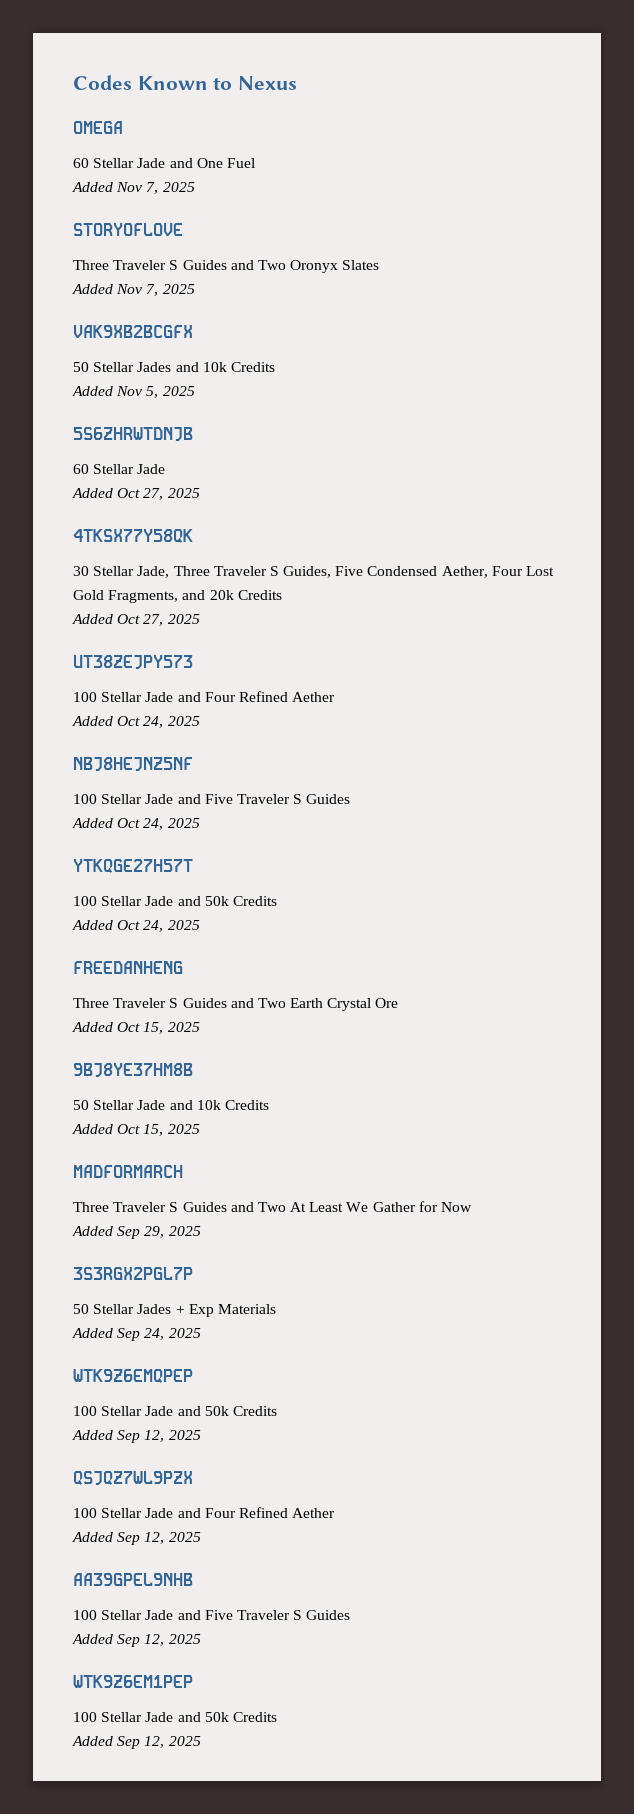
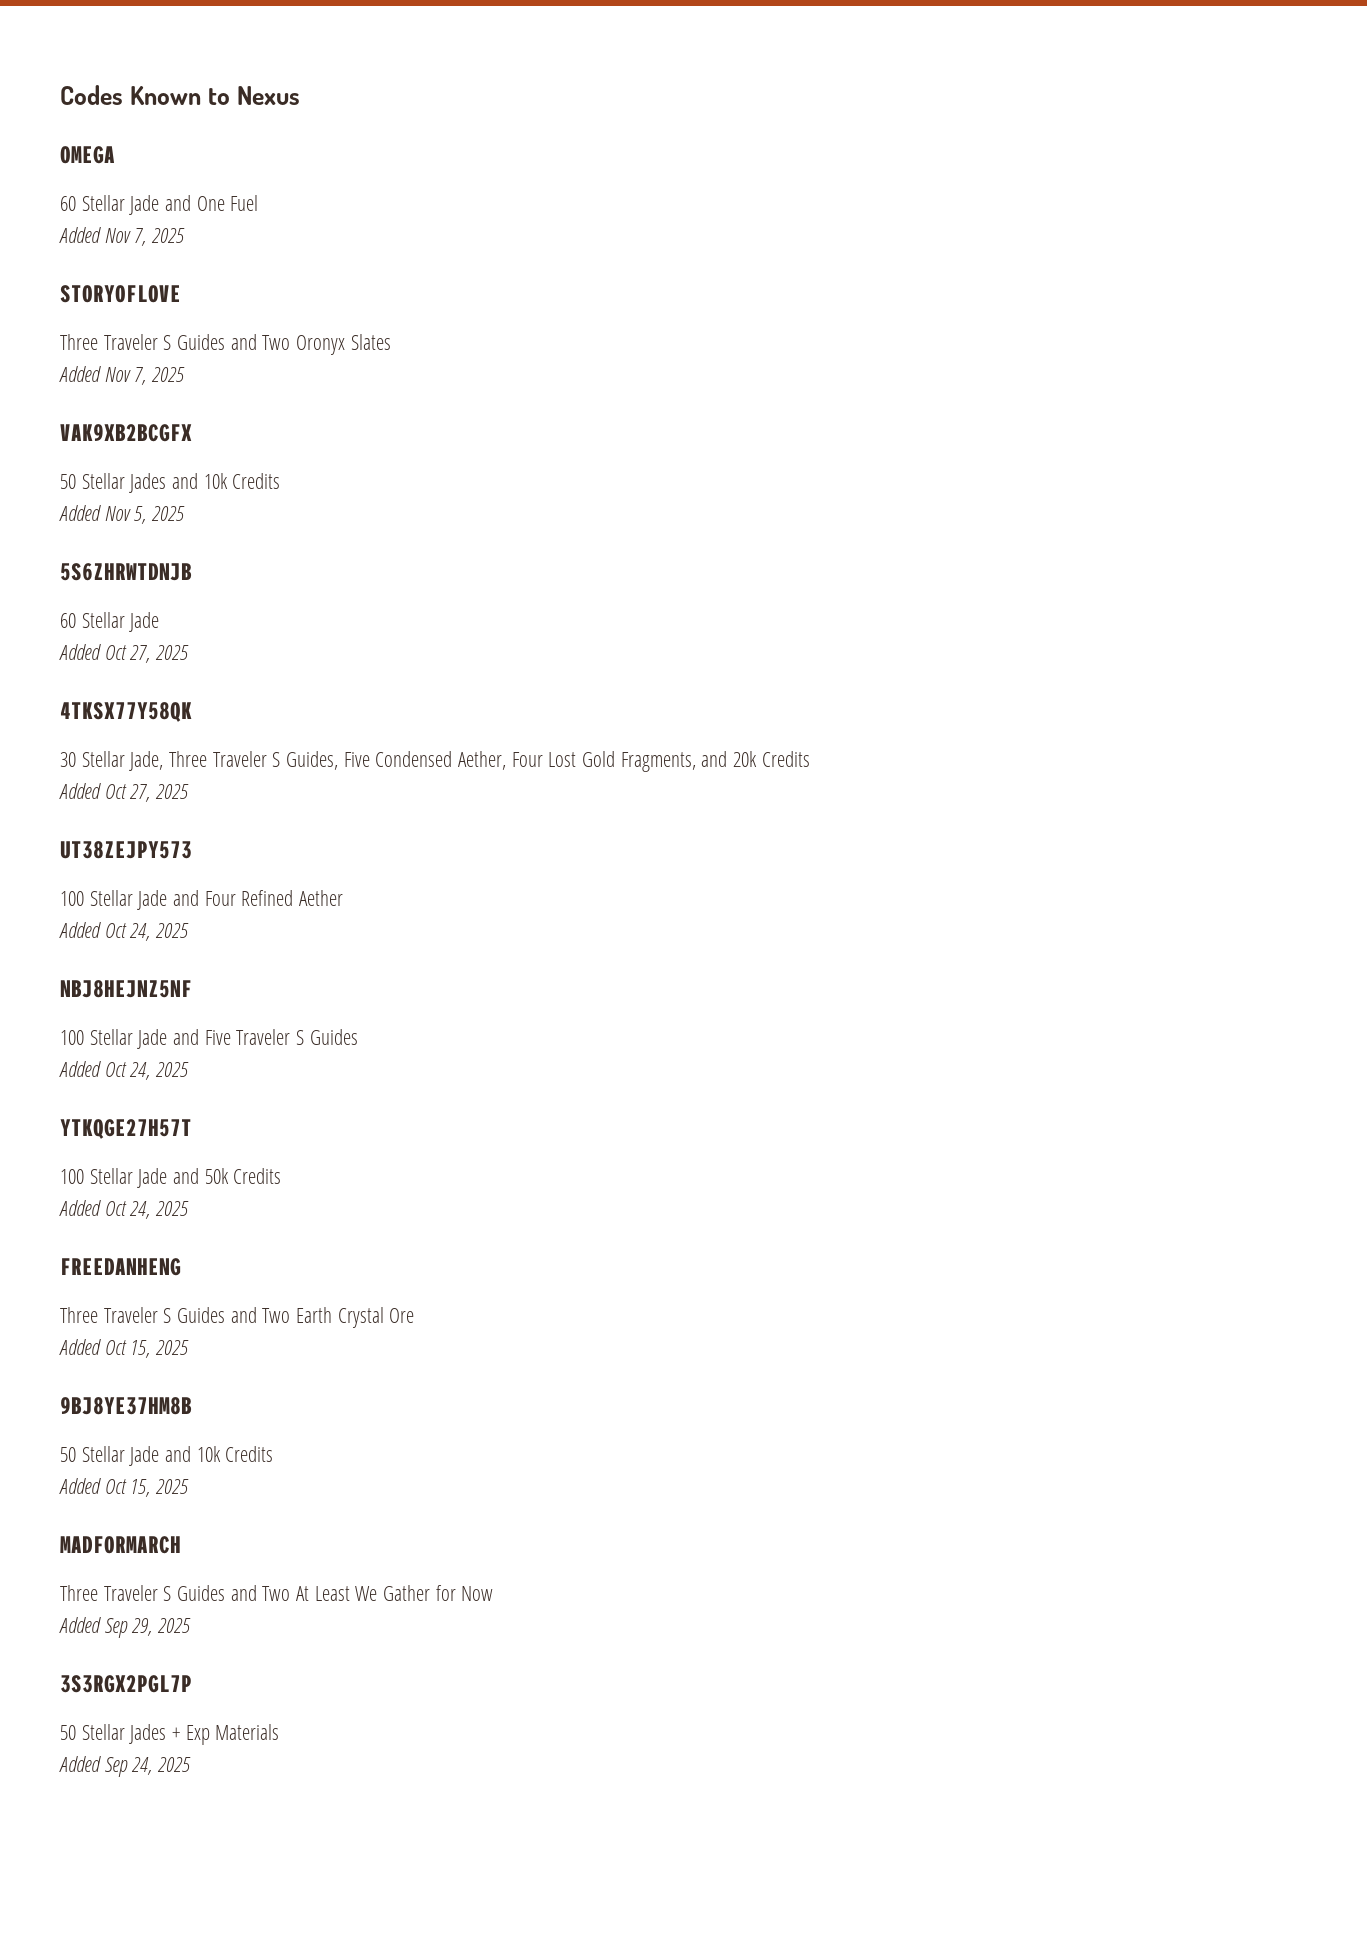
- WTK9Z6EMQPEP
- 100 Stellar Jade and 50k Credits
- Added Sep 12, 2025
- QSJQZ7WL9PZX
- 100 Stellar Jade and Four Refined Aether
- Added Sep 12, 2025
- AA39GPEL9NHB
- 100 Stellar Jade and Five Traveler S Guides
- Added Sep 12, 2025
- WTK9Z6EM1PEP
- 100 Stellar Jade and 50k Credits
- Added Sep 12, 2025

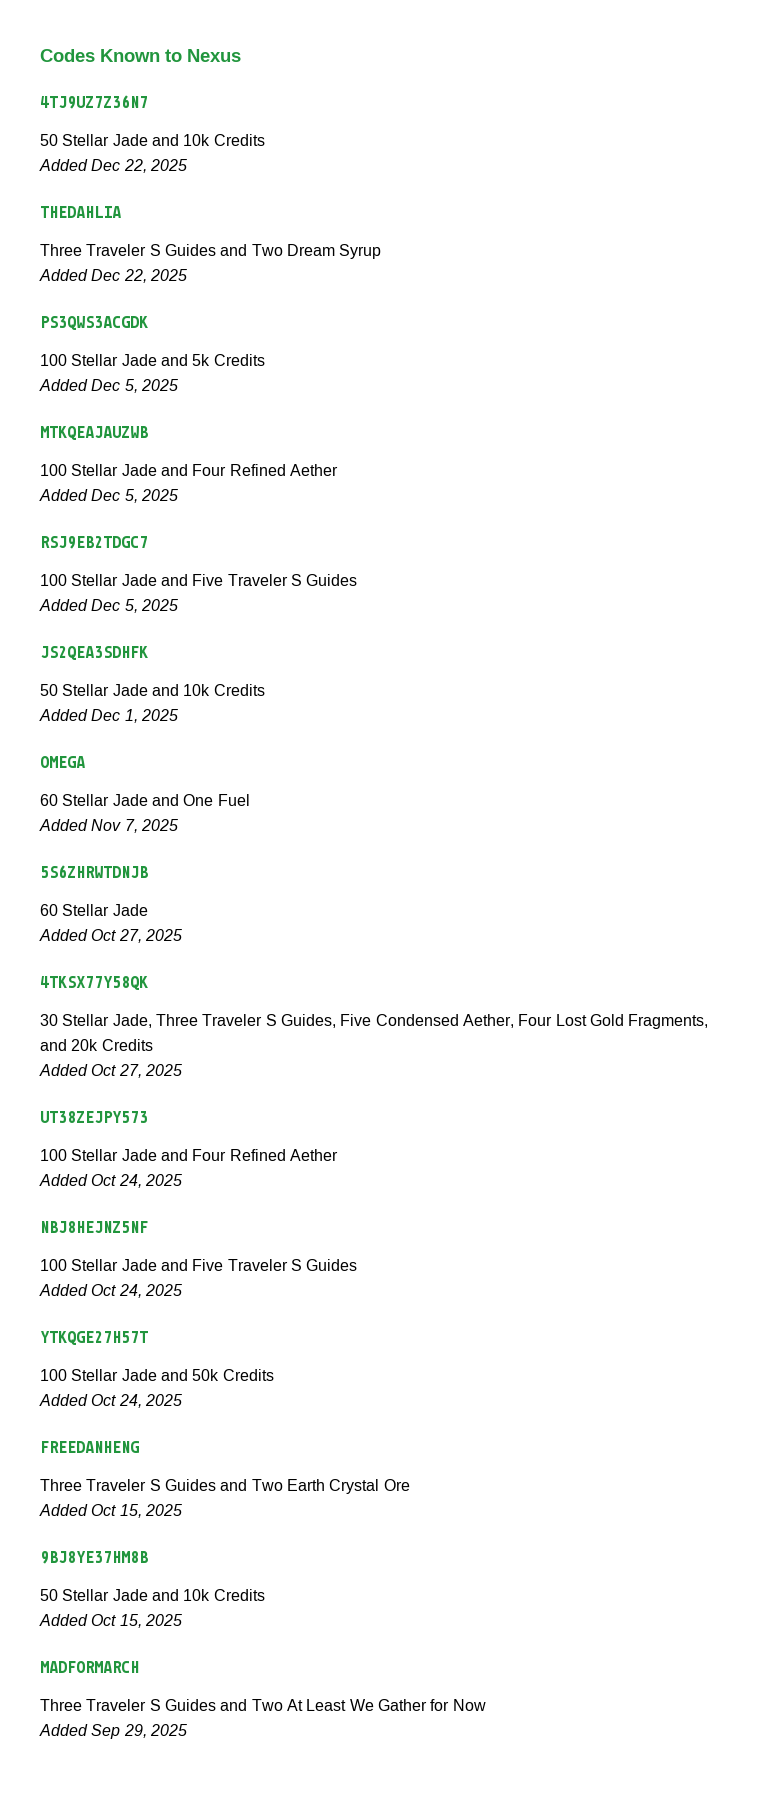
+ 4TJ9UZ7Z36N7
+ 50 Stellar Jade and 10k Credits
+ Added Dec 22, 2025
+ THEDAHLIA
+ Three Traveler S Guides and Two Dream Syrup
+ Added Dec 22, 2025
+ PS3QWS3ACGDK
+ 100 Stellar Jade and 5k Credits
+ Added Dec 5, 2025
+ MTKQEAJAUZWB
+ 100 Stellar Jade and Four Refined Aether
+ Added Dec 5, 2025
+ RSJ9EB2TDGC7
+ 100 Stellar Jade and Five Traveler S Guides
+ Added Dec 5, 2025
+ JS2QEA3SDHFK
+ 50 Stellar Jade and 10k Credits
+ Added Dec 1, 2025
- STORYOFLOVE
- Three Traveler S Guides and Two Oronyx Slates
- Added Nov 7, 2025
- VAK9XB2BCGFX
- 50 Stellar Jades and 10k Credits
- Added Nov 5, 2025
- 3S3RGX2PGL7P
- 50 Stellar Jades + Exp Materials
- Added Sep 24, 2025

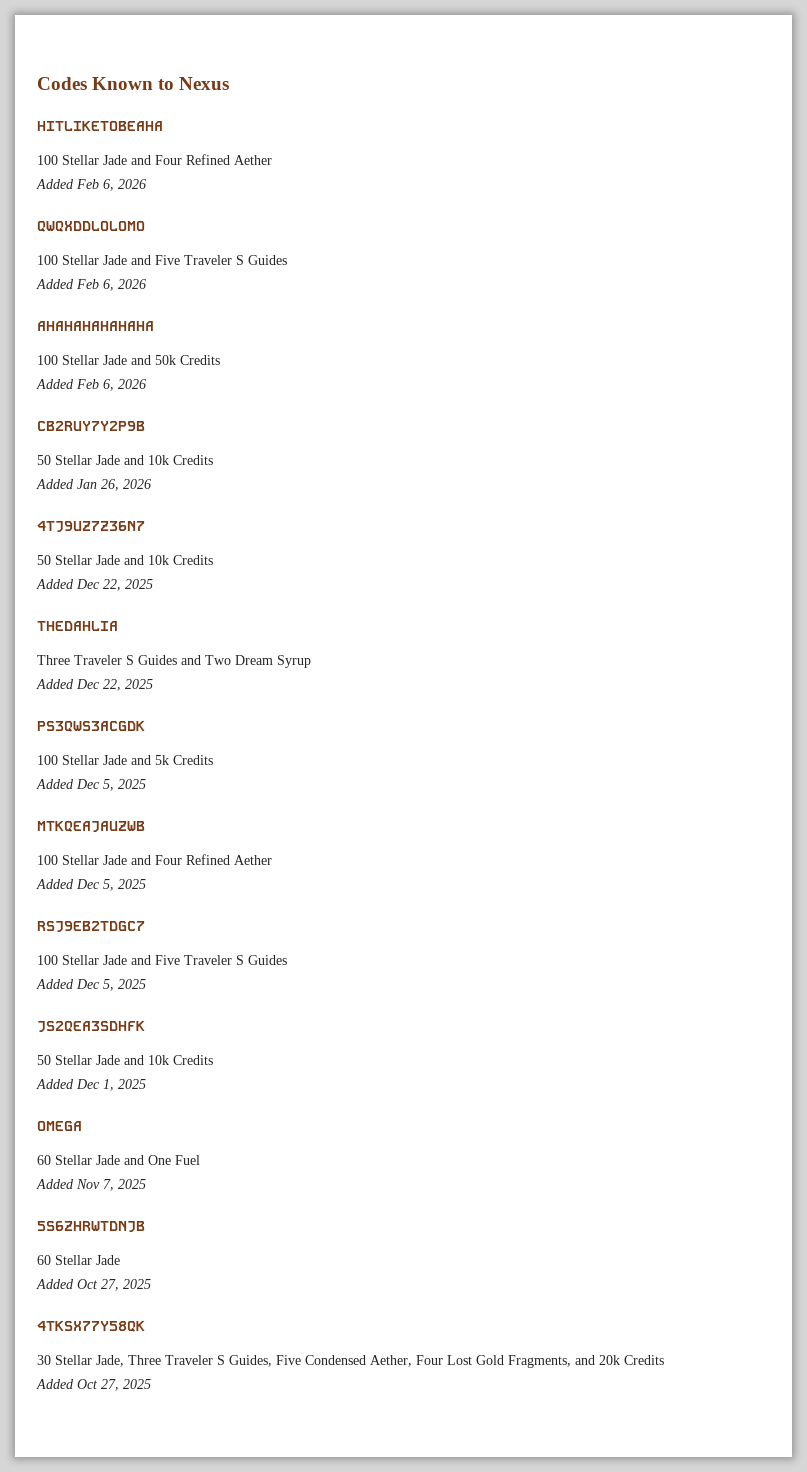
+ HITLIKETOBEAHA
+ 100 Stellar Jade and Four Refined Aether
+ Added Feb 6, 2026
+ QWQXDDLOLOMO
+ 100 Stellar Jade and Five Traveler S Guides
+ Added Feb 6, 2026
+ AHAHAHAHAHAHA
+ 100 Stellar Jade and 50k Credits
+ Added Feb 6, 2026
+ CB2RUY7Y2P9B
+ 50 Stellar Jade and 10k Credits
+ Added Jan 26, 2026
- UT38ZEJPY573
- 100 Stellar Jade and Four Refined Aether
- Added Oct 24, 2025
- NBJ8HEJNZ5NF
- 100 Stellar Jade and Five Traveler S Guides
- Added Oct 24, 2025
- YTKQGE27H57T
- 100 Stellar Jade and 50k Credits
- Added Oct 24, 2025
- FREEDANHENG
- Three Traveler S Guides and Two Earth Crystal Ore
- Added Oct 15, 2025
- 9BJ8YE37HM8B
- 50 Stellar Jade and 10k Credits
- Added Oct 15, 2025
- MADFORMARCH
- Three Traveler S Guides and Two At Least We Gather for Now
- Added Sep 29, 2025

